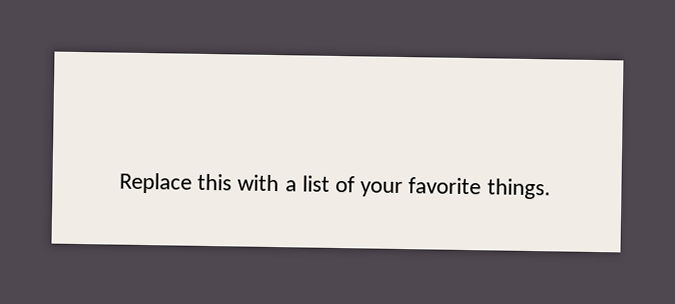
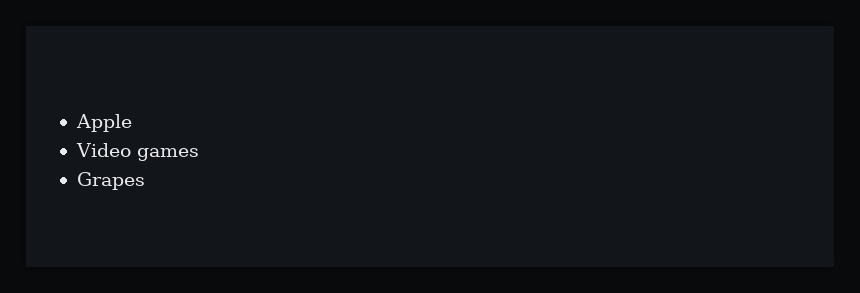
- Replace this with a list of your favorite things.
+ Apple
+ Video games
+ Grapes

